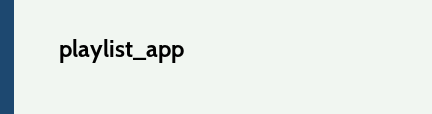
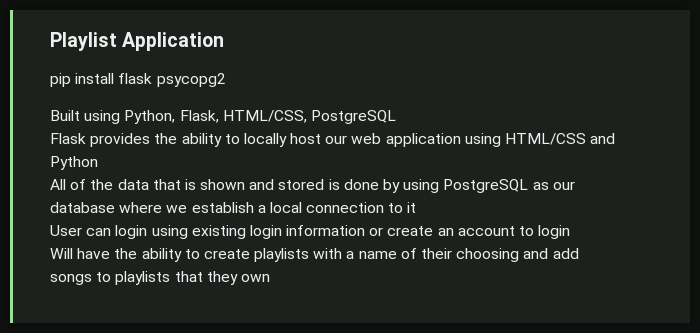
- playlist_app
+ Playlist Application
+ pip install flask psycopg2
+ Built using Python, Flask, HTML/CSS, PostgreSQL
+ Flask provides the ability to locally host our web application using HTML/CSS and Python
+ All of the data that is shown and stored is done by using PostgreSQL as our database where we establish a local connection to it
+ User can login using existing login information or create an account to login
+ Will have the ability to create playlists with a name of their choosing and add songs to playlists that they own

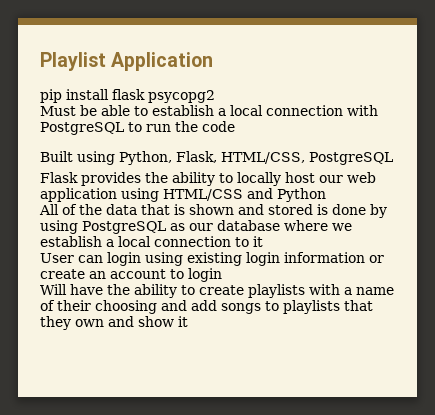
+ Must be able to establish a local connection with PostgreSQL to run the code
- Will have the ability to create playlists with a name of their choosing and add songs to playlists that they own
+ Will have the ability to create playlists with a name of their choosing and add songs to playlists that they own and show it

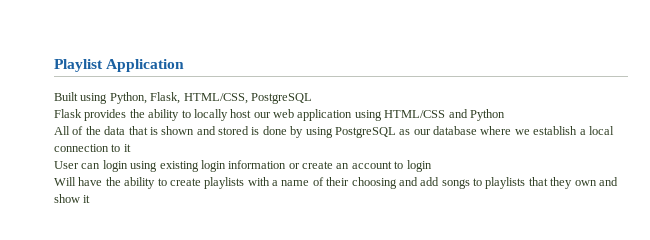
- pip install flask psycopg2
- Must be able to establish a local connection with PostgreSQL to run the code

